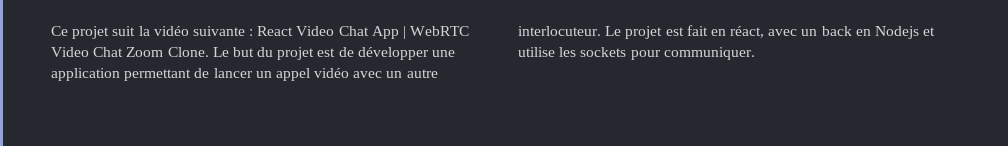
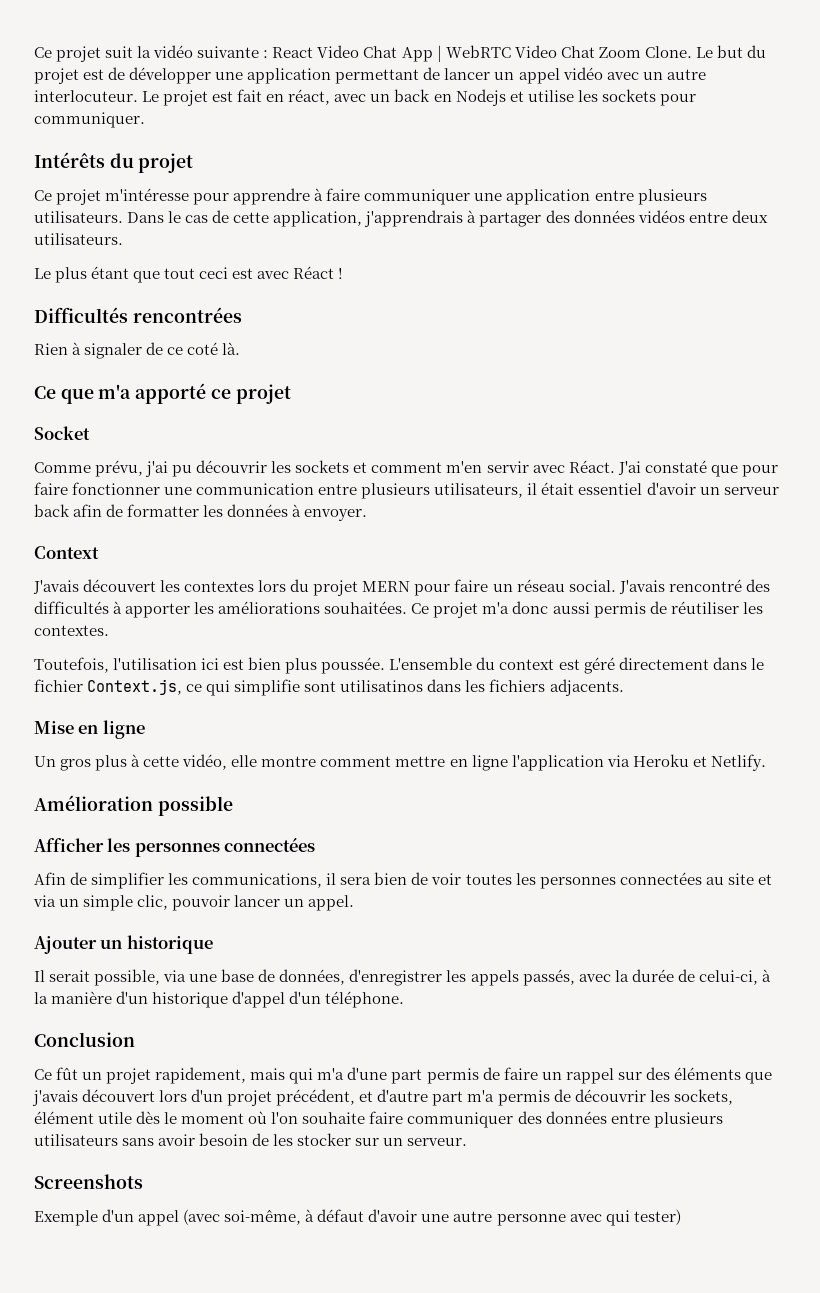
+ Intérêts du projet
+ Ce projet m'intéresse pour apprendre à faire communiquer une application entre plusieurs utilisateurs. Dans le cas de cette application, j'apprendrais à partager des données vidéos entre deux utilisateurs.
+ Le plus étant que tout ceci est avec Réact !
+ Difficultés rencontrées
+ Rien à signaler de ce coté là.
+ Ce que m'a apporté ce projet
+ Socket
+ Comme prévu, j'ai pu découvrir les sockets et comment m'en servir avec Réact. J'ai constaté que pour faire fonctionner une communication entre plusieurs utilisateurs, il était essentiel d'avoir un serveur back afin de formatter les données à envoyer.
+ Context
+ J'avais découvert les contextes lors du projet MERN pour faire un réseau social. J'avais rencontré des difficultés à apporter les améliorations souhaitées. Ce projet m'a donc aussi permis de réutiliser les contextes.
+ Toutefois, l'utilisation ici est bien plus poussée. L'ensemble du context est géré directement dans le fichier Context.js, ce qui simplifie sont utilisatinos dans les fichiers adjacents.
+ Mise en ligne
+ Un gros plus à cette vidéo, elle montre comment mettre en ligne l'application via Heroku et Netlify.
+ Amélioration possible
+ Afficher les personnes connectées
+ Afin de simplifier les communications, il sera bien de voir toutes les personnes connectées au site et via un simple clic, pouvoir lancer un appel.
+ Ajouter un historique
+ Il serait possible, via une base de données, d'enregistrer les appels passés, avec la durée de celui-ci, à la manière d'un historique d'appel d'un téléphone.
+ Conclusion
+ Ce fût un projet rapidement, mais qui m'a d'une part permis de faire un rappel sur des éléments que j'avais découvert lors d'un projet précédent, et d'autre part m'a permis de découvrir les sockets, élément utile dès le moment où l'on souhaite faire communiquer des données entre plusieurs utilisateurs sans avoir besoin de les stocker sur un serveur.
+ Screenshots
+ Exemple d'un appel (avec soi-même, à défaut d'avoir une autre personne avec qui tester)

